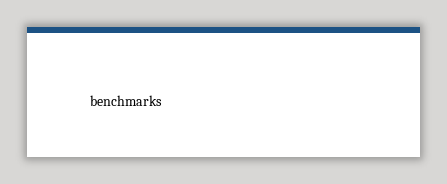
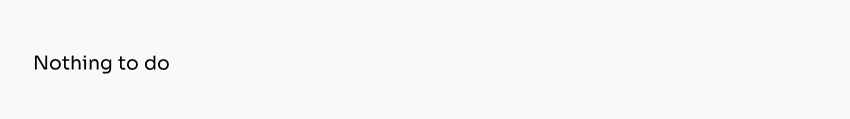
- benchmarks
+ Nothing to do

